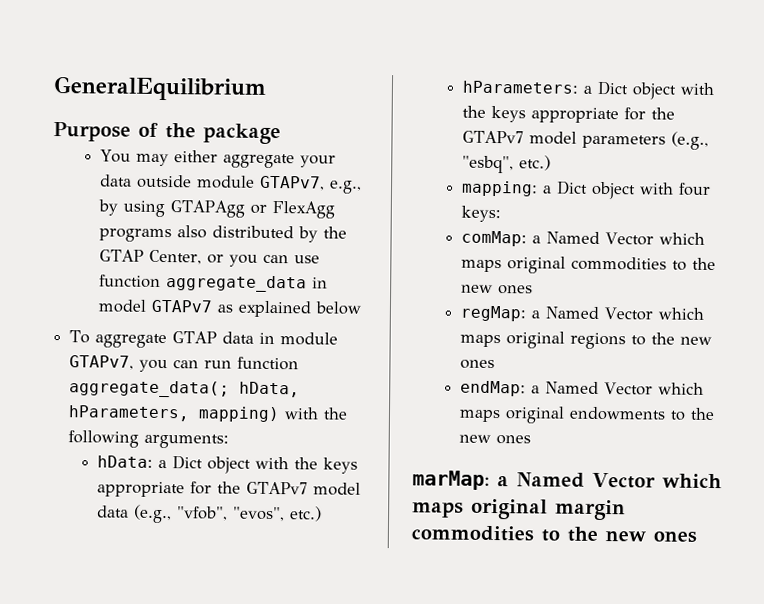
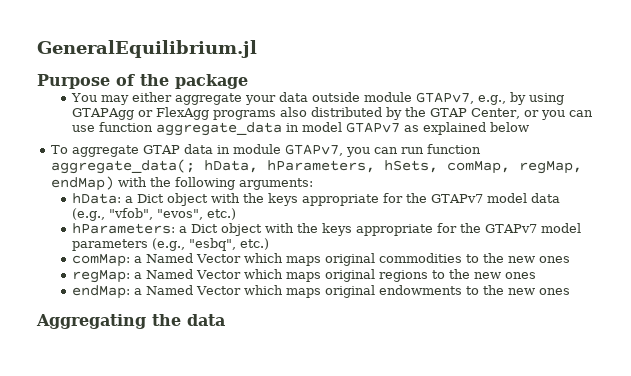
- GeneralEquilibrium
+ GeneralEquilibrium.jl
- To aggregate GTAP data in module GTAPv7, you can run function aggregate_data(; hData, hParameters, mapping) with the following arguments:
+ To aggregate GTAP data in module GTAPv7, you can run function aggregate_data(; hData, hParameters, hSets, comMap, regMap, endMap) with the following arguments:
- mapping: a Dict object with four keys:
- marMap: a Named Vector which maps original margin commodities to the new ones
+ Aggregating the data

